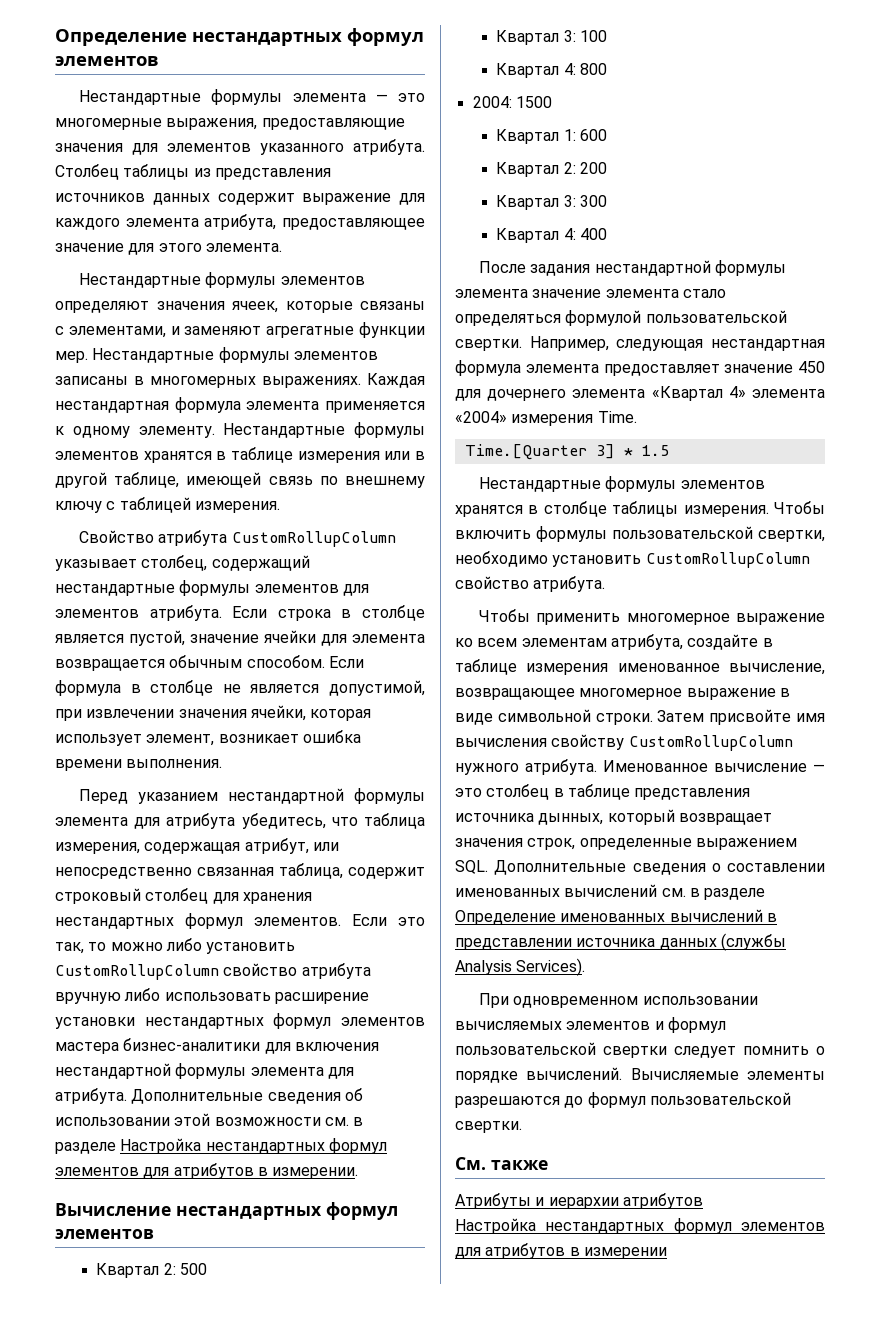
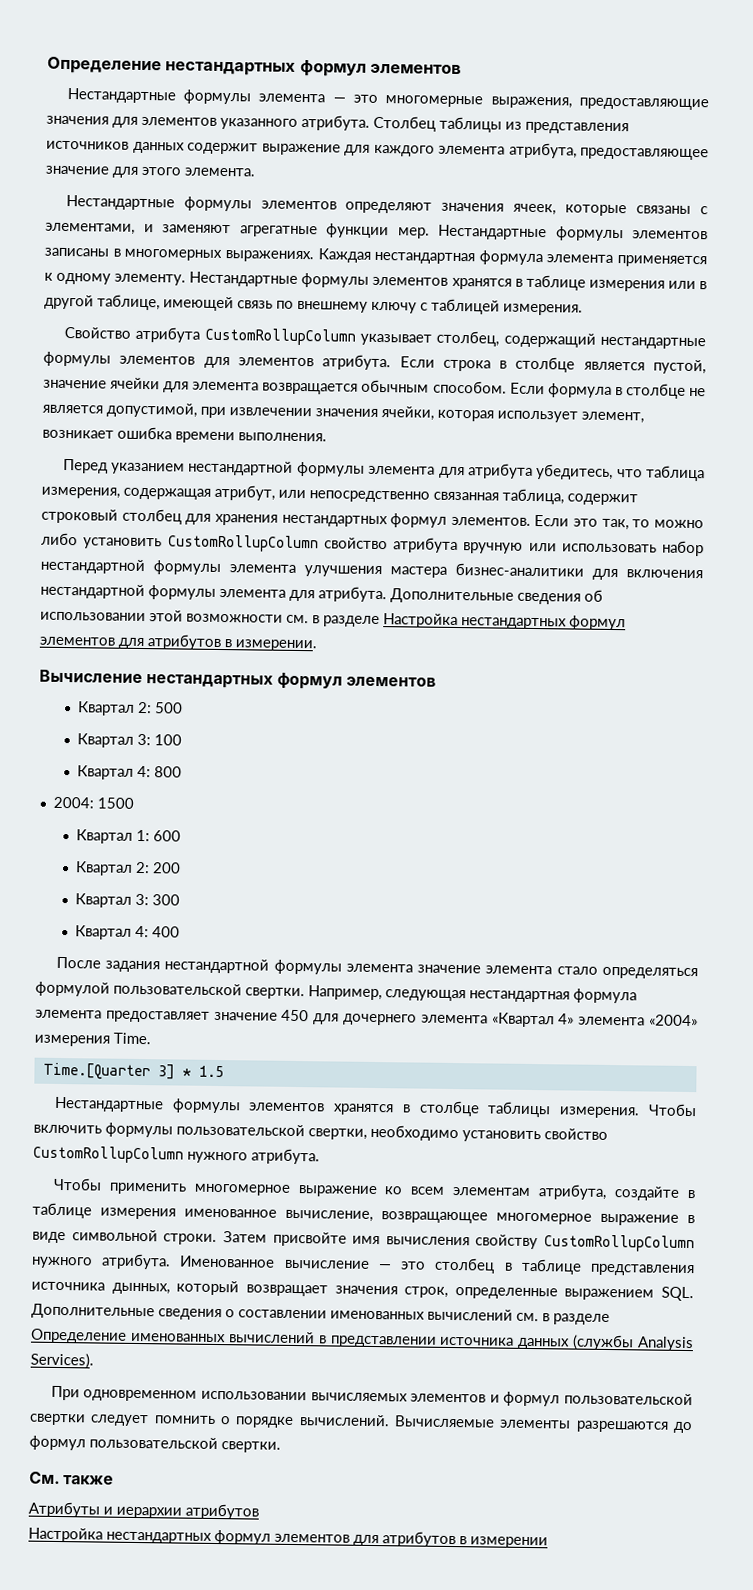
- Если это так, то можно либо установить CustomRollupColumn свойство атрибута вручную либо использовать расширение установки нестандартных формул элементов мастера бизнес-аналитики для включения нестандартной формулы элемента для атрибута.
+ Если это так, то можно либо установить CustomRollupColumn свойство атрибута вручную или использовать набор нестандартной формулы элемента улучшения мастера бизнес-аналитики для включения нестандартной формулы элемента для атрибута.
- Чтобы включить формулы пользовательской свертки, необходимо установить CustomRollupColumn свойство атрибута.
+ Чтобы включить формулы пользовательской свертки, необходимо установить свойство CustomRollupColumn нужного атрибута.

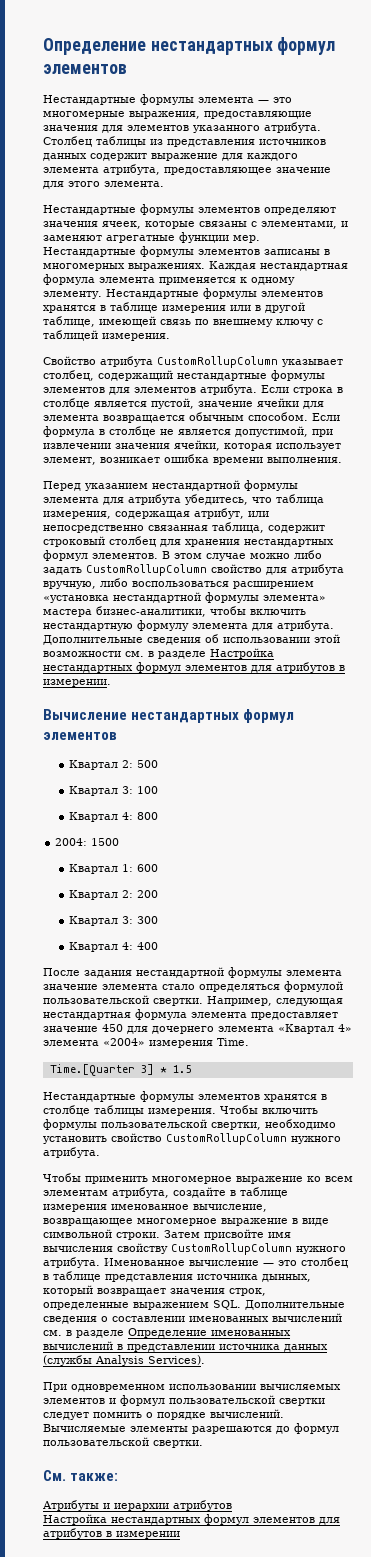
- Если это так, то можно либо установить CustomRollupColumn свойство атрибута вручную или использовать набор нестандартной формулы элемента улучшения мастера бизнес-аналитики для включения нестандартной формулы элемента для атрибута.
+ В этом случае можно либо задать CustomRollupColumn свойство для атрибута вручную, либо воспользоваться расширением «установка нестандартной формулы элемента» мастера бизнес-аналитики, чтобы включить нестандартную формулу элемента для атрибута.
- См. также
+ См. также:

